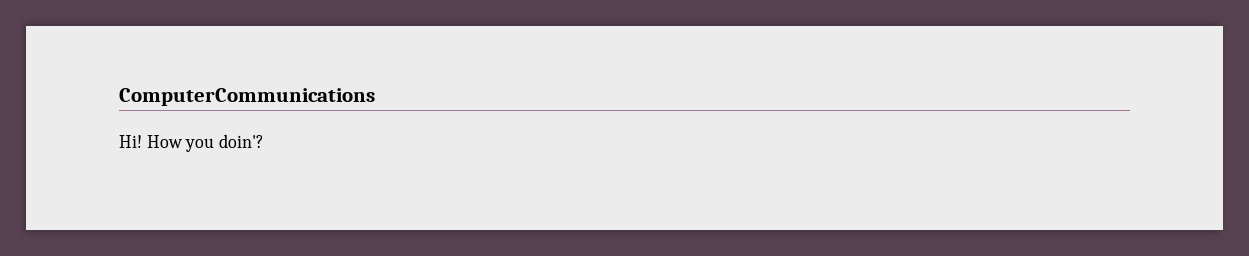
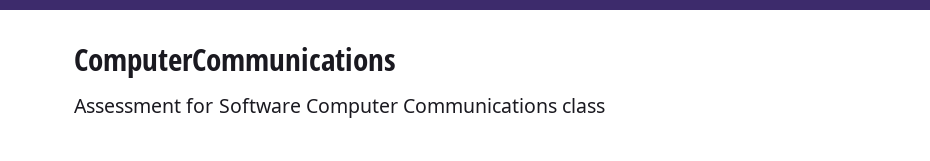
- Hi! How you doin'?
+ Assessment for Software Computer Communications class

